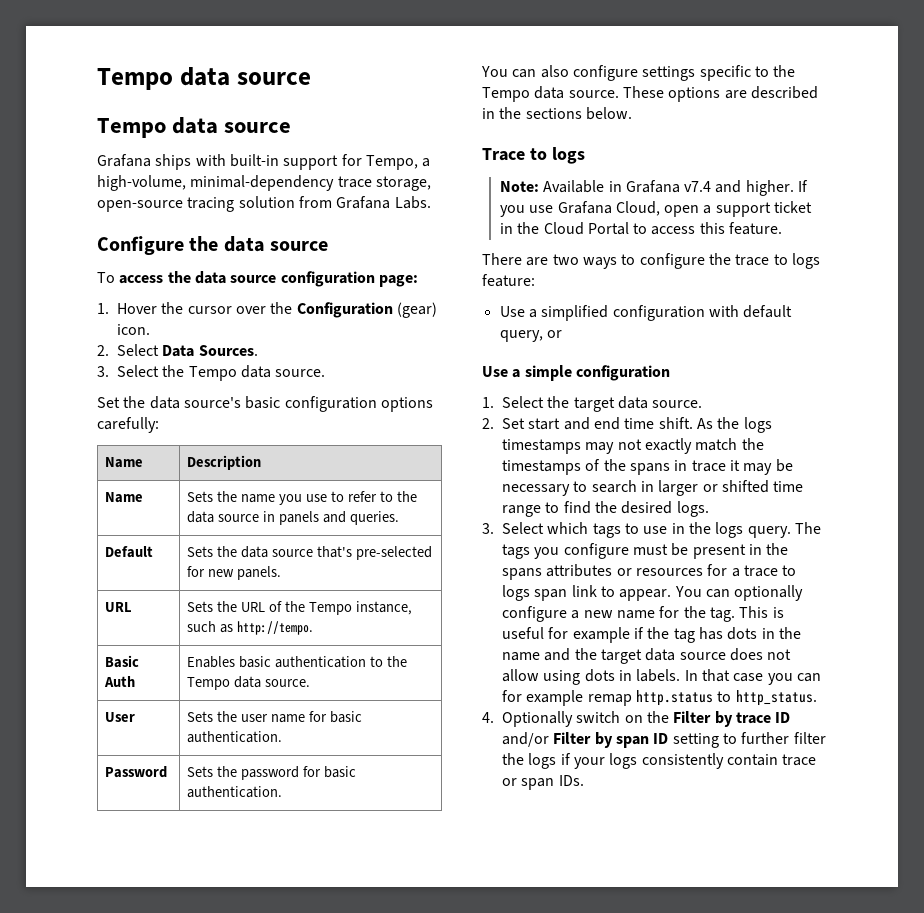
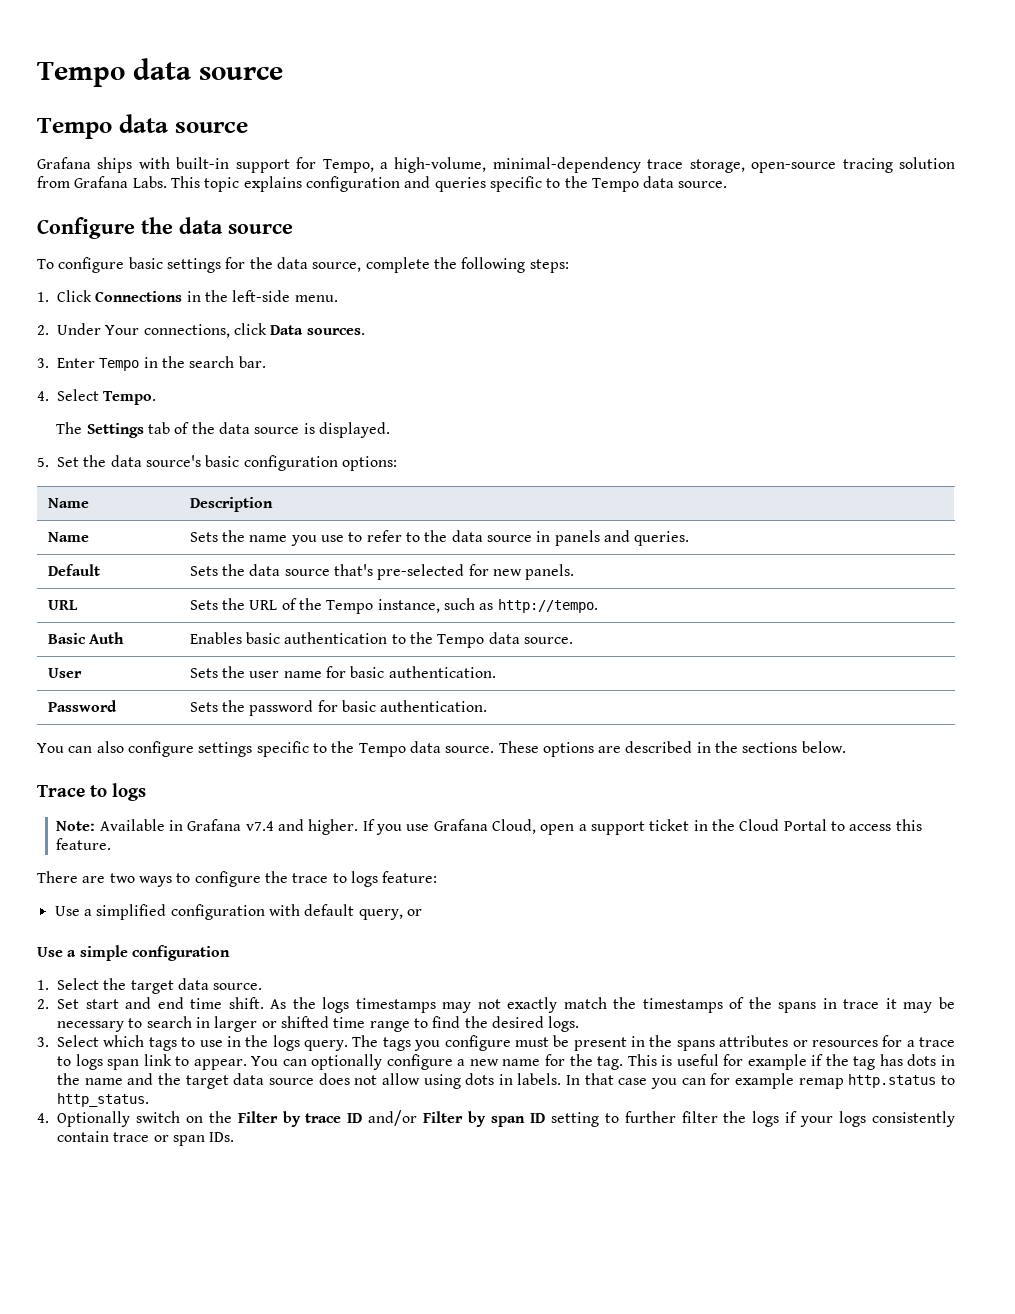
+ This topic explains configuration and queries specific to the Tempo data source.
- To access the data source configuration page:
- 1. Hover the cursor over the Configuration (gear) icon.
- 2. Select Data Sources.
- 3. Select the Tempo data source.
- Set the data source's basic configuration options carefully:
+ To configure basic settings for the data source, complete the following steps:
+ 1. Click Connections in the left-side menu.
+ 2. Under Your connections, click Data sources.
+ 3. Enter Tempo in the search bar.
+ 4. Select Tempo.
+ The Settings tab of the data source is displayed.
+ 5. Set the data source's basic configuration options:

